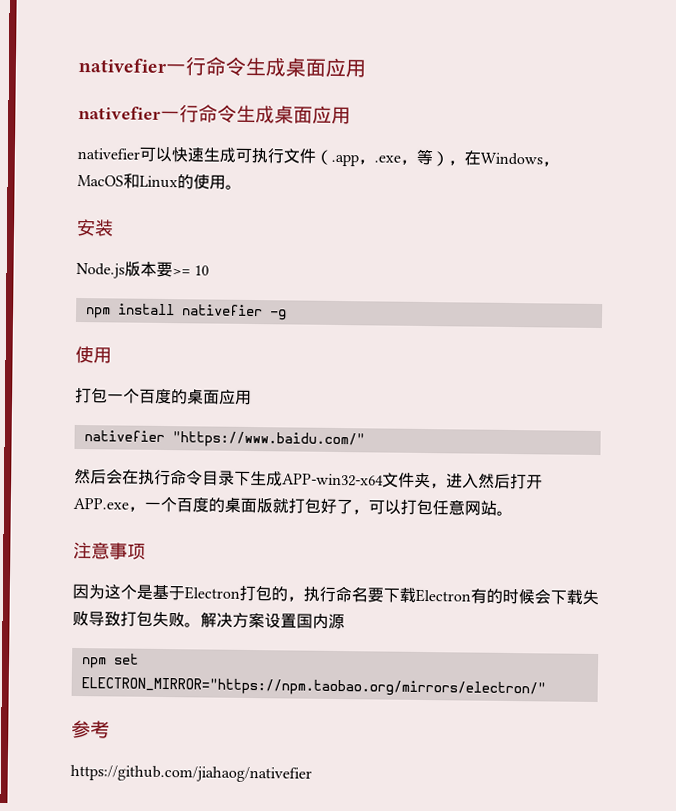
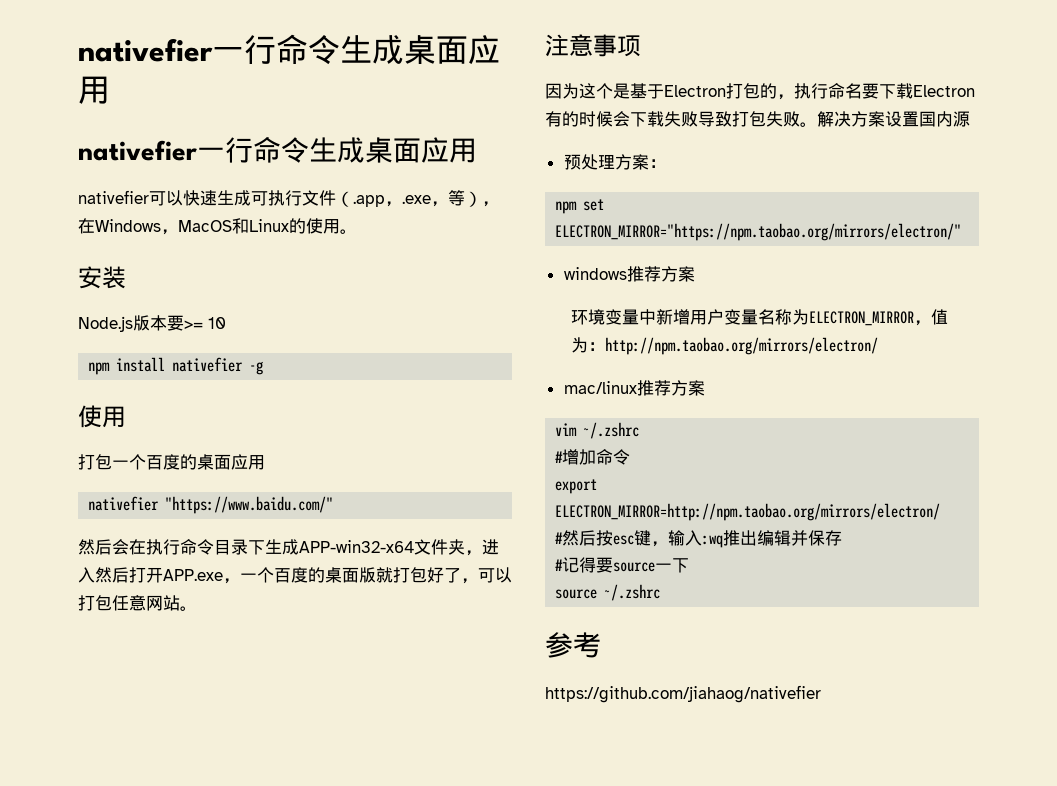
+ 预处理方案：
+ windows推荐方案
+ 环境变量中新增用户变量名称为ELECTRON_MIRROR，值为：http://npm.taobao.org/mirrors/electron/
+ mac/linux推荐方案
+ vim ~/.zshrc
+ #增加命令
+ export ELECTRON_MIRROR=http://npm.taobao.org/mirrors/electron/
+ #然后按esc键，输入:wq推出编辑并保存
+ #记得要source一下
+ source ~/.zshrc

